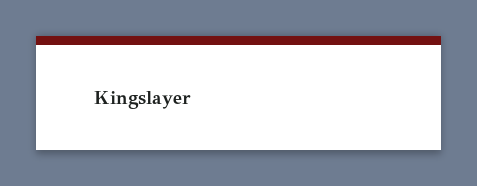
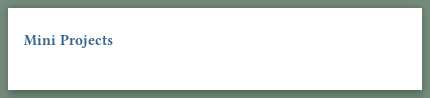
- Kingslayer
+ Mini Projects

